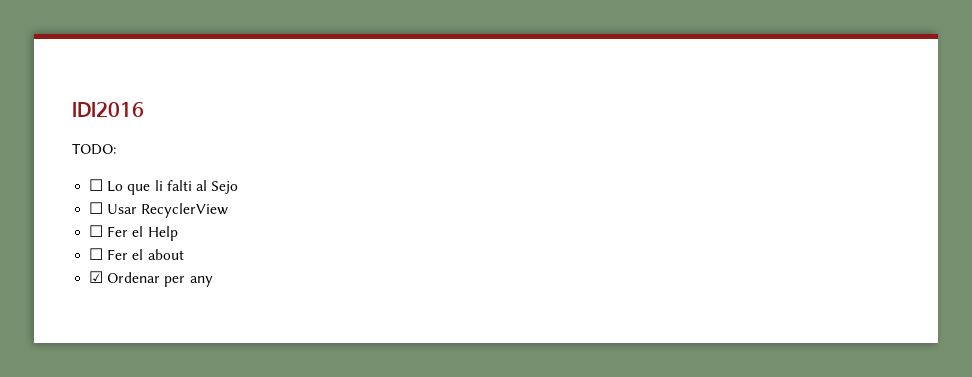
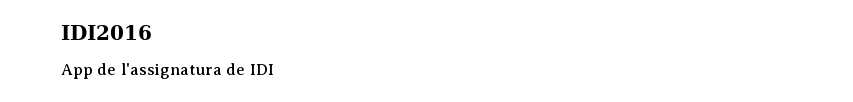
- TODO:
- ☐ Lo que li falti al Sejo
- ☐ Usar RecyclerView
- ☐ Fer el Help
- ☐ Fer el about
- ☑ Ordenar per any
+ App de l'assignatura de IDI

